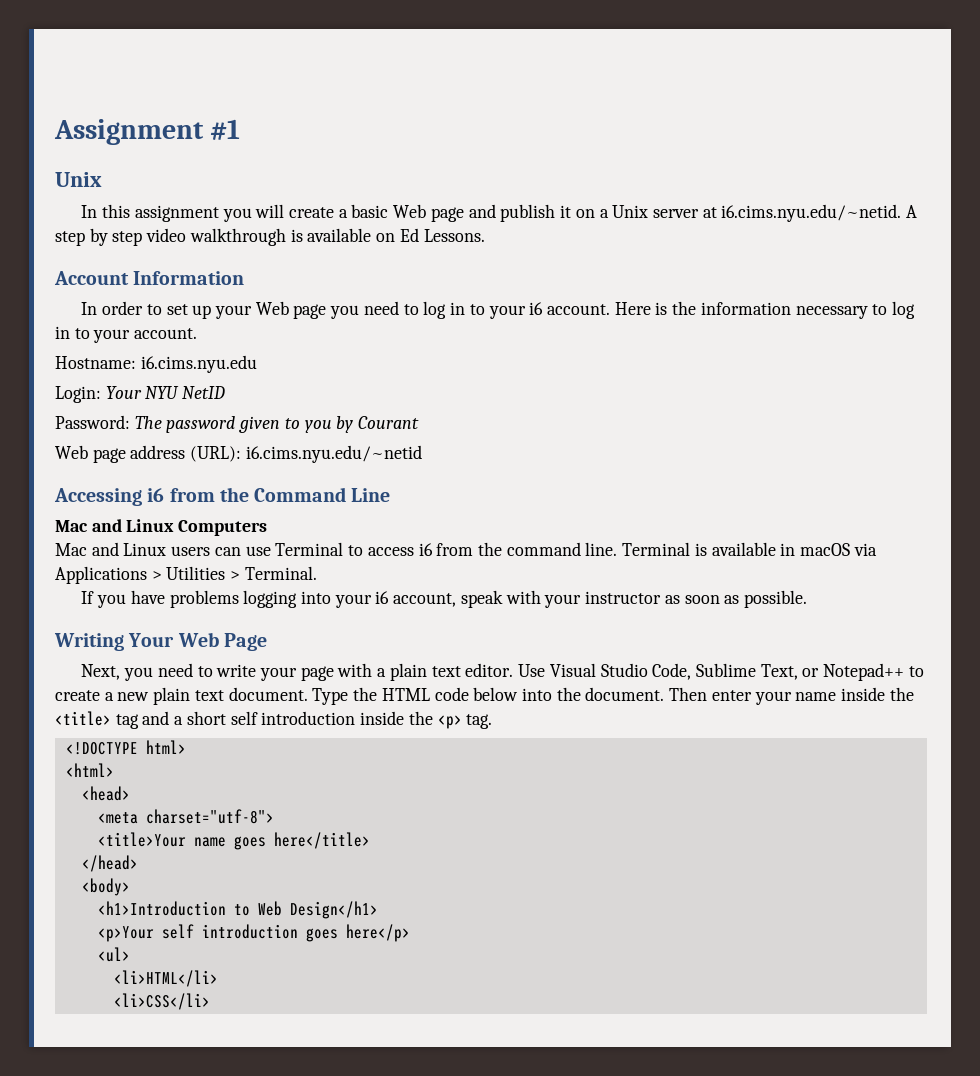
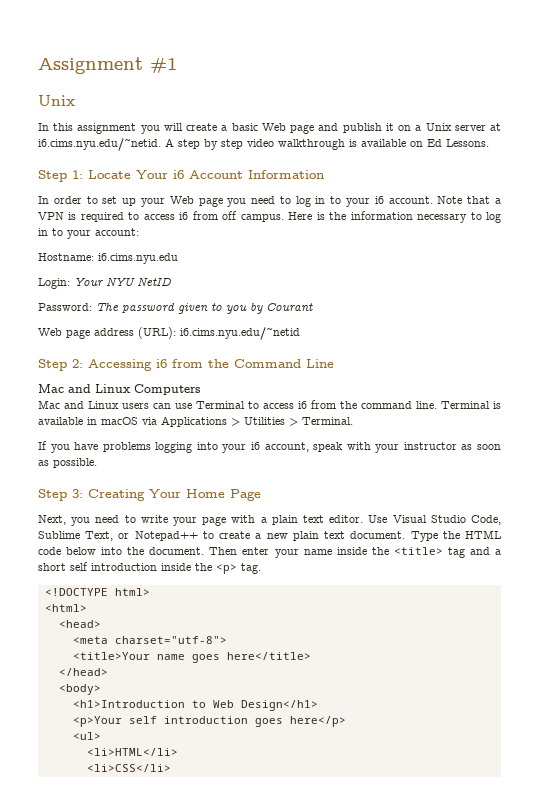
- Account Information
+ Step 1: Locate Your i6 Account Information
+ Note that a VPN is required to access i6 from off campus.
- Here is the information necessary to log in to your account.
+ Here is the information necessary to log in to your account:
- Accessing i6 from the Command Line
+ Step 2: Accessing i6 from the Command Line
- Writing Your Web Page
+ Step 3: Creating Your Home Page

